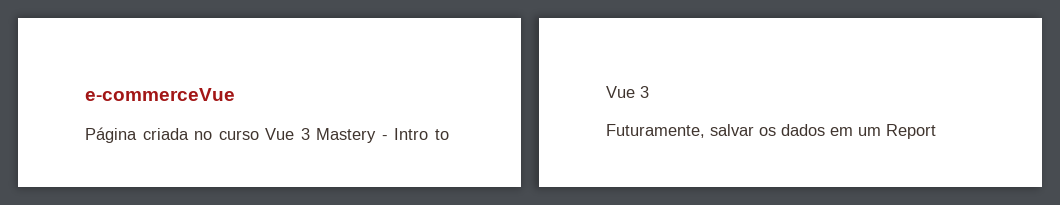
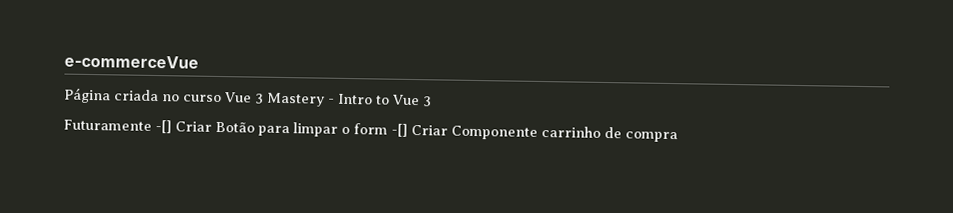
- Futuramente, salvar os dados em um Report
+ Futuramente -[] Criar Botão para limpar o form -[] Criar Componente carrinho de compra

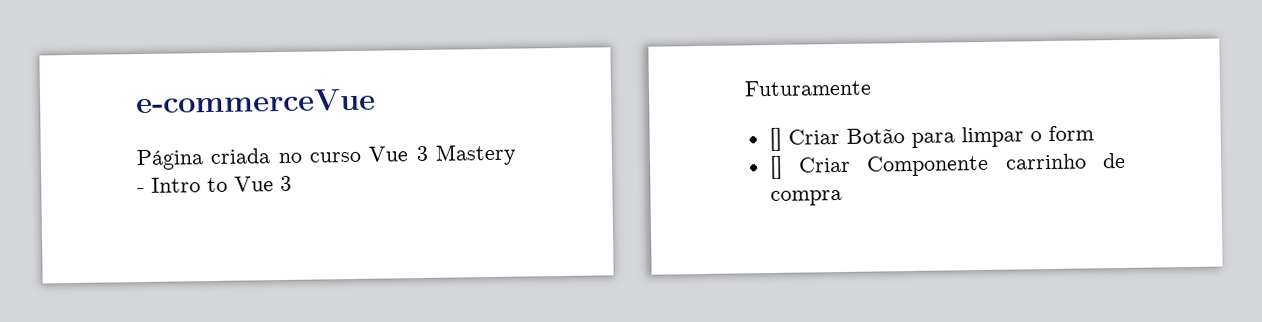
- Futuramente -[] Criar Botão para limpar o form -[] Criar Componente carrinho de compra
+ Futuramente
+ [] Criar Botão para limpar o form
+ [] Criar Componente carrinho de compra

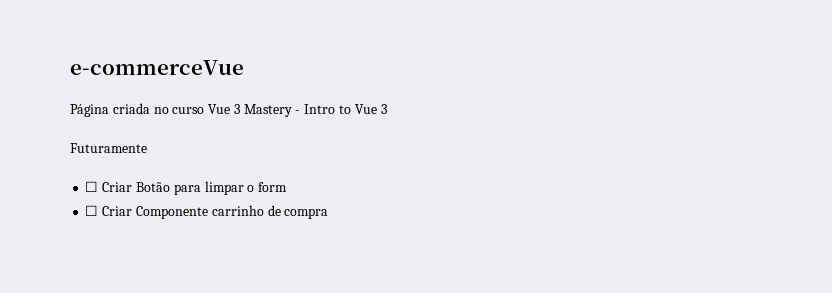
- [] Criar Botão para limpar o form
+ ☐ Criar Botão para limpar o form
- [] Criar Componente carrinho de compra
+ ☐ Criar Componente carrinho de compra

